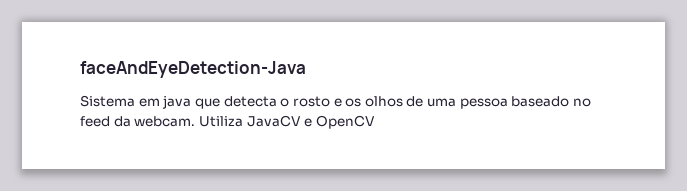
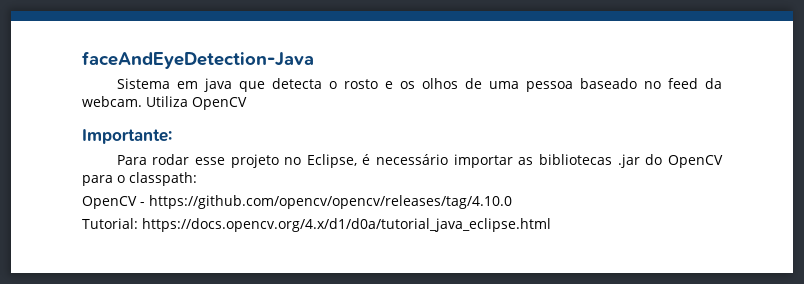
- Utiliza JavaCV e OpenCV
+ Utiliza OpenCV
+ Importante:
+ Para rodar esse projeto no Eclipse, é necessário importar as bibliotecas .jar do OpenCV para o classpath:
+ OpenCV - https://github.com/opencv/opencv/releases/tag/4.10.0
+ Tutorial: https://docs.opencv.org/4.x/d1/d0a/tutorial_java_eclipse.html

